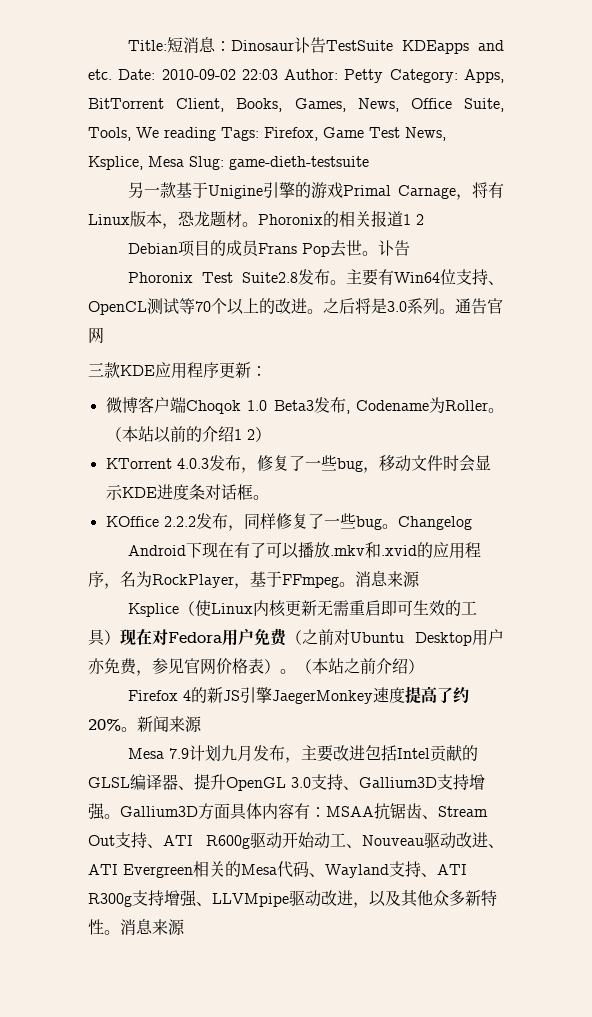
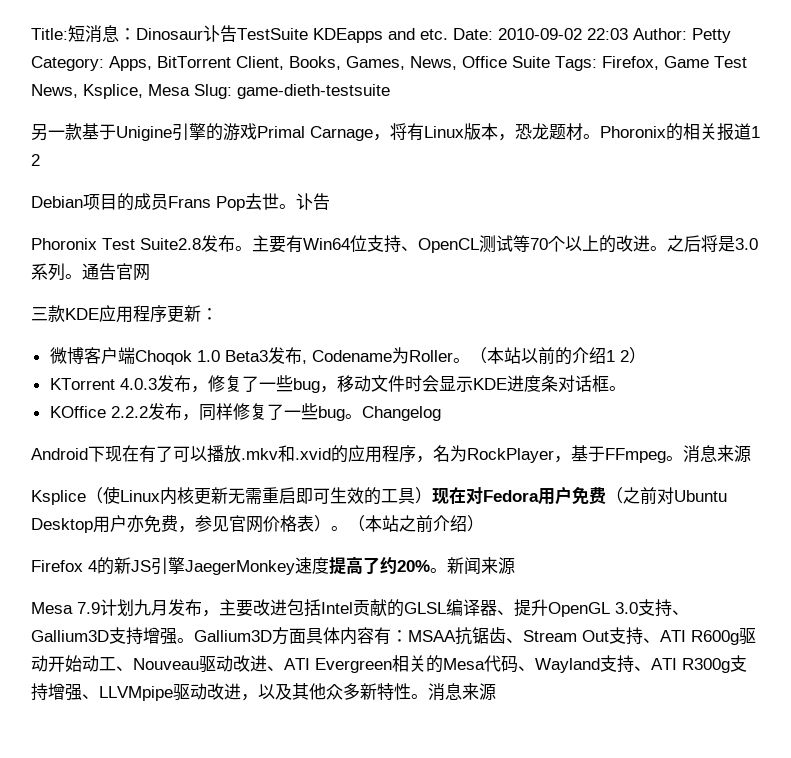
- Title:短消息：Dinosaur讣告TestSuite KDEapps and etc. Date: 2010-09-02 22:03 Author: Petty Category: Apps, BitTorrent Client, Books, Games, News, Office Suite, Tools, We reading Tags: Firefox, Game Test News, Ksplice, Mesa Slug: game-dieth-testsuite
+ Title:短消息：Dinosaur讣告TestSuite KDEapps and etc. Date: 2010-09-02 22:03 Author: Petty Category: Apps, BitTorrent Client, Books, Games, News, Office Suite Tags: Firefox, Game Test News, Ksplice, Mesa Slug: game-dieth-testsuite

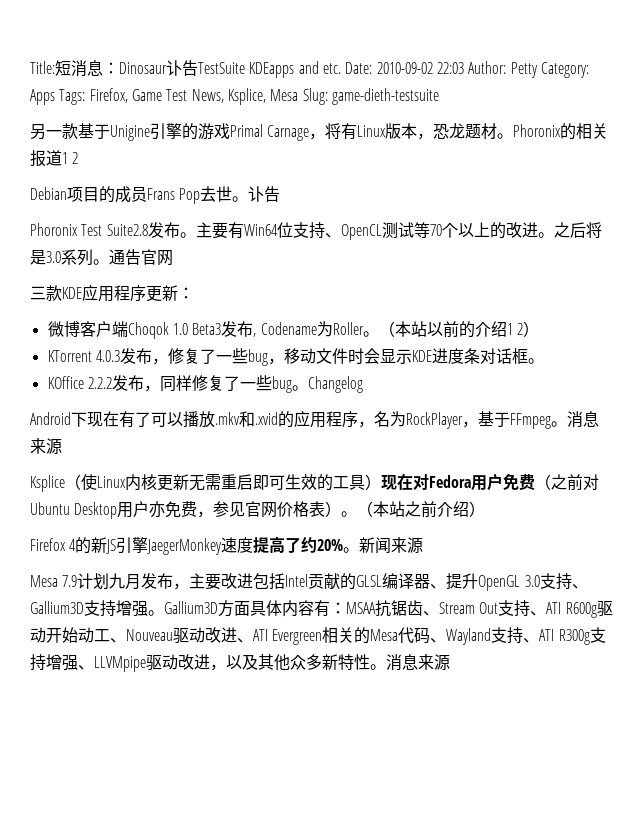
- Title:短消息：Dinosaur讣告TestSuite KDEapps and etc. Date: 2010-09-02 22:03 Author: Petty Category: Apps, BitTorrent Client, Books, Games, News, Office Suite Tags: Firefox, Game Test News, Ksplice, Mesa Slug: game-dieth-testsuite
+ Title:短消息：Dinosaur讣告TestSuite KDEapps and etc. Date: 2010-09-02 22:03 Author: Petty Category: Apps Tags: Firefox, Game Test News, Ksplice, Mesa Slug: game-dieth-testsuite

